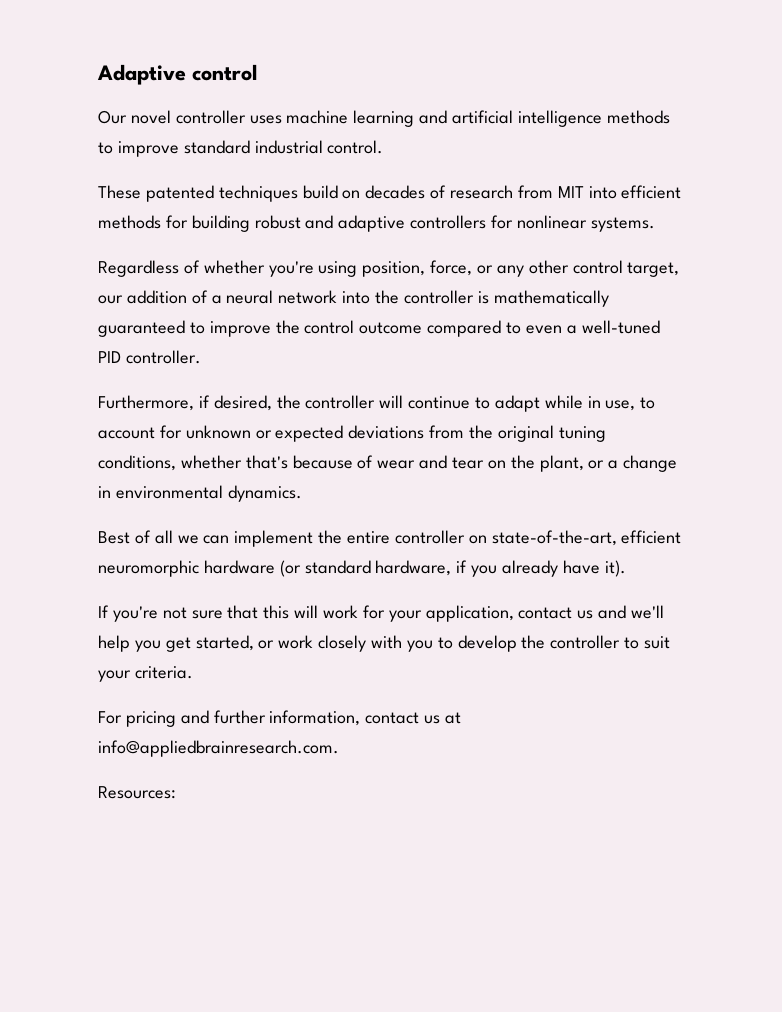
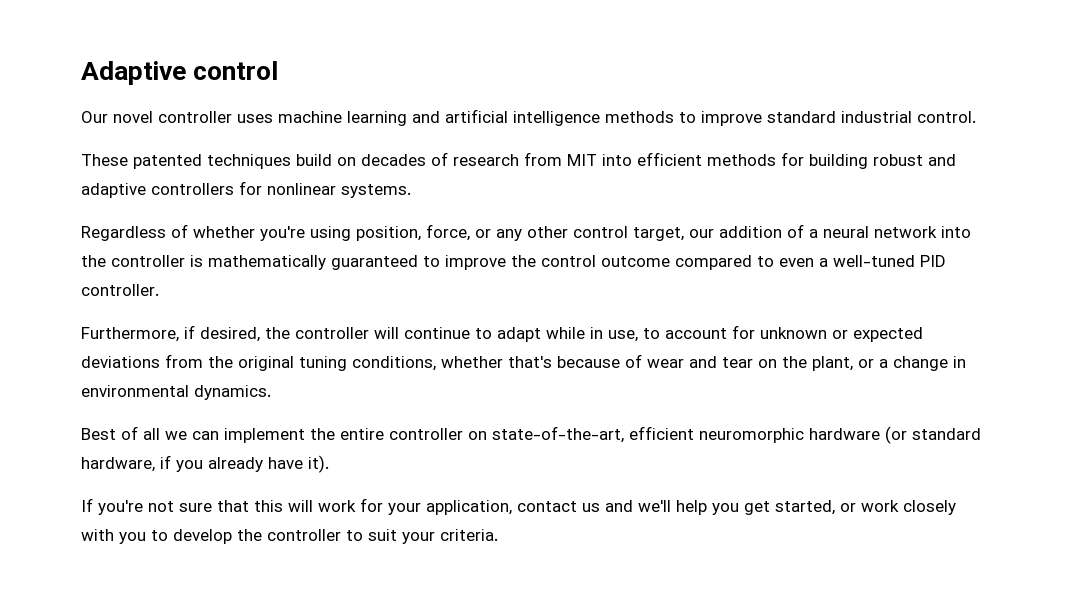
- For pricing and further information, contact us at info@appliedbrainresearch.com.
- Resources:

